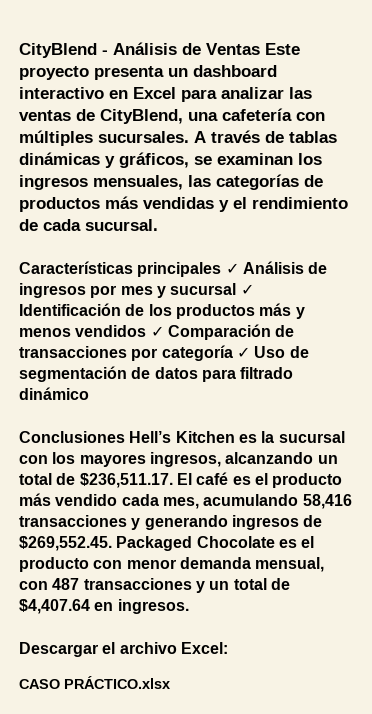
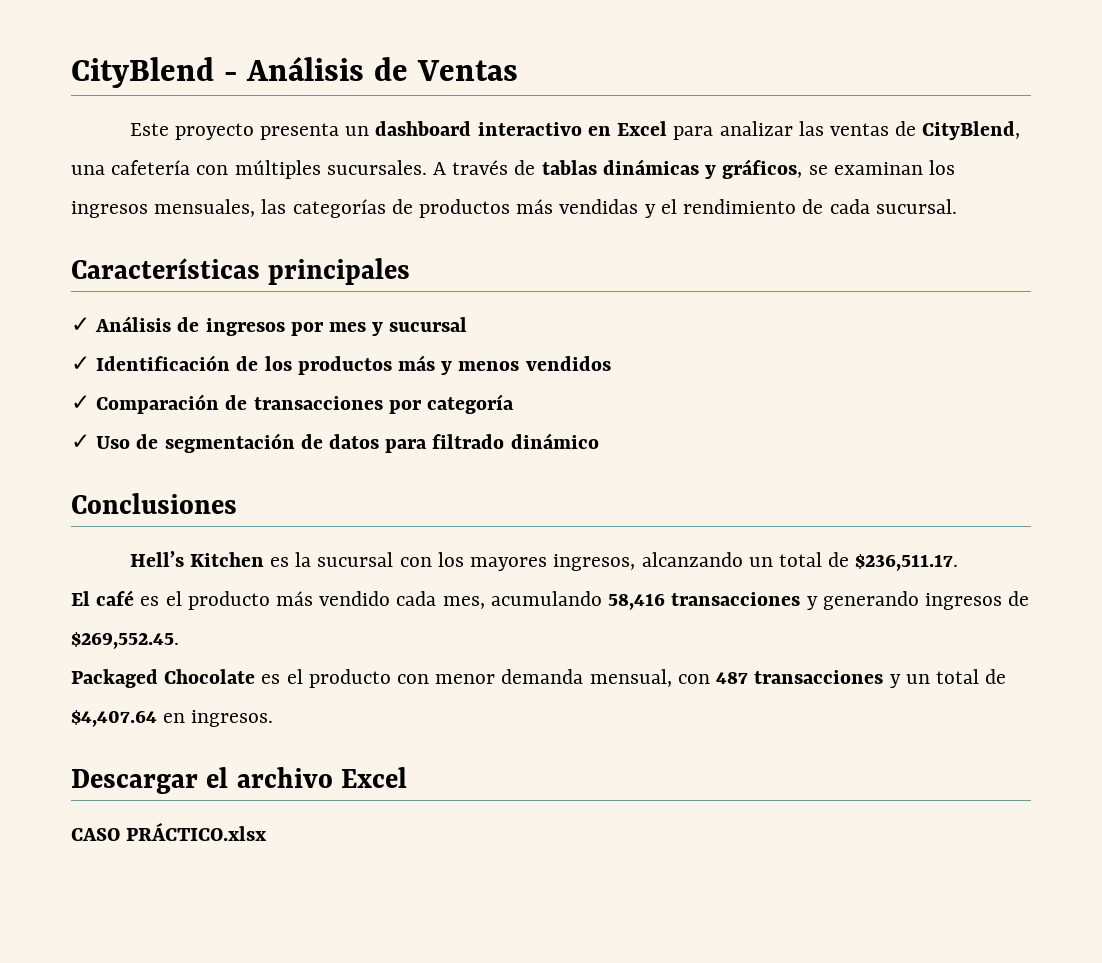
- CityBlend - Análisis de Ventas Este proyecto presenta un dashboard interactivo en Excel para analizar las ventas de CityBlend, una cafetería con múltiples sucursales.
+ CityBlend - Análisis de Ventas
+ Este proyecto presenta un dashboard interactivo en Excel para analizar las ventas de CityBlend, una cafetería con múltiples sucursales.
- Características principales ✓ Análisis de ingresos por mes y sucursal ✓ Identificación de los productos más y menos vendidos ✓ Comparación de transacciones por categoría ✓ Uso de segmentación de datos para filtrado dinámico
+ Características principales
+ ✓ Análisis de ingresos por mes y sucursal
+ ✓ Identificación de los productos más y menos vendidos
+ ✓ Comparación de transacciones por categoría
+ ✓ Uso de segmentación de datos para filtrado dinámico
- Conclusiones Hell’s Kitchen es la sucursal con los mayores ingresos, alcanzando un total de $236,511.17. El café es el producto más vendido cada mes, acumulando 58,416 transacciones y generando ingresos de $269,552.45. Packaged Chocolate es el producto con menor demanda mensual, con 487 transacciones y un total de $4,407.64 en ingresos.
+ Conclusiones
+ Hell’s Kitchen es la sucursal con los mayores ingresos, alcanzando un total de $236,511.17.
+ El café es el producto más vendido cada mes, acumulando 58,416 transacciones y generando ingresos de $269,552.45.
+ Packaged Chocolate es el producto con menor demanda mensual, con 487 transacciones y un total de $4,407.64 en ingresos.
- Descargar el archivo Excel:
+ Descargar el archivo Excel

